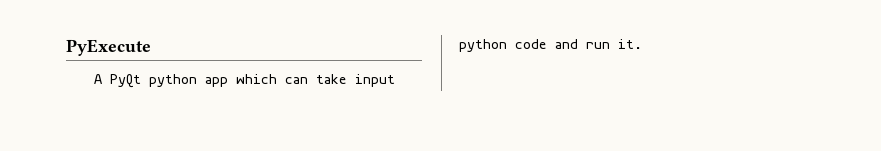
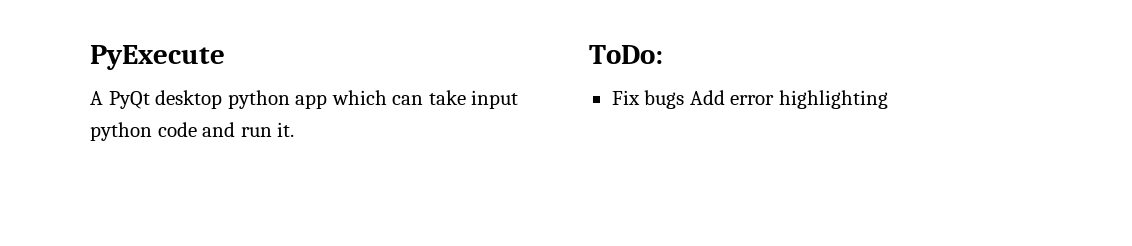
- A PyQt python app which can take input python code and run it.
+ A PyQt desktop python app which can take input python code and run it.
+ ToDo:
+ Fix bugs Add error highlighting

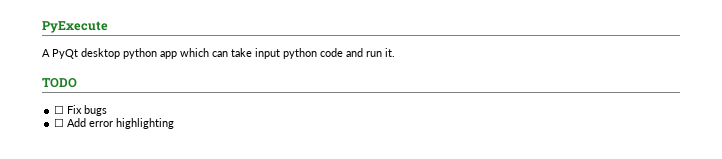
- ToDo:
- Fix bugs Add error highlighting
+ TODO
+ ☐ Fix bugs
+ ☐ Add error highlighting

